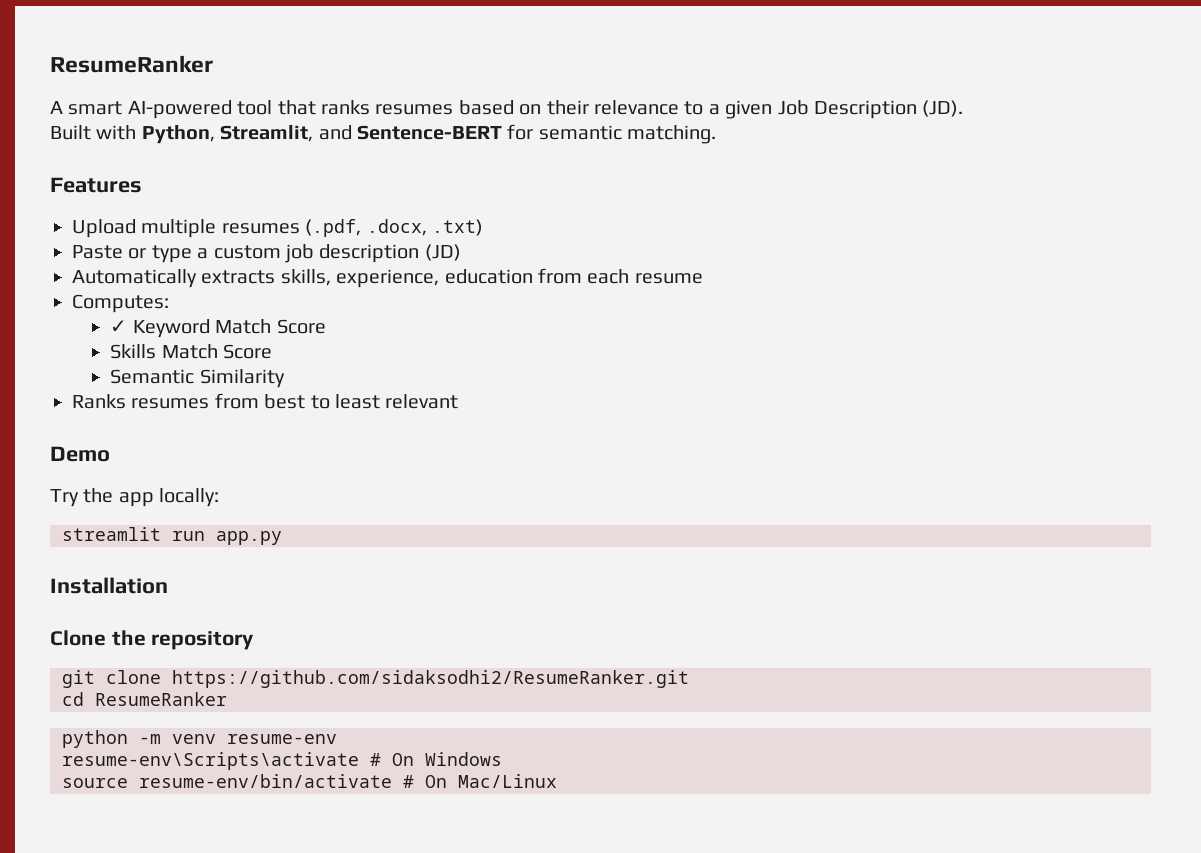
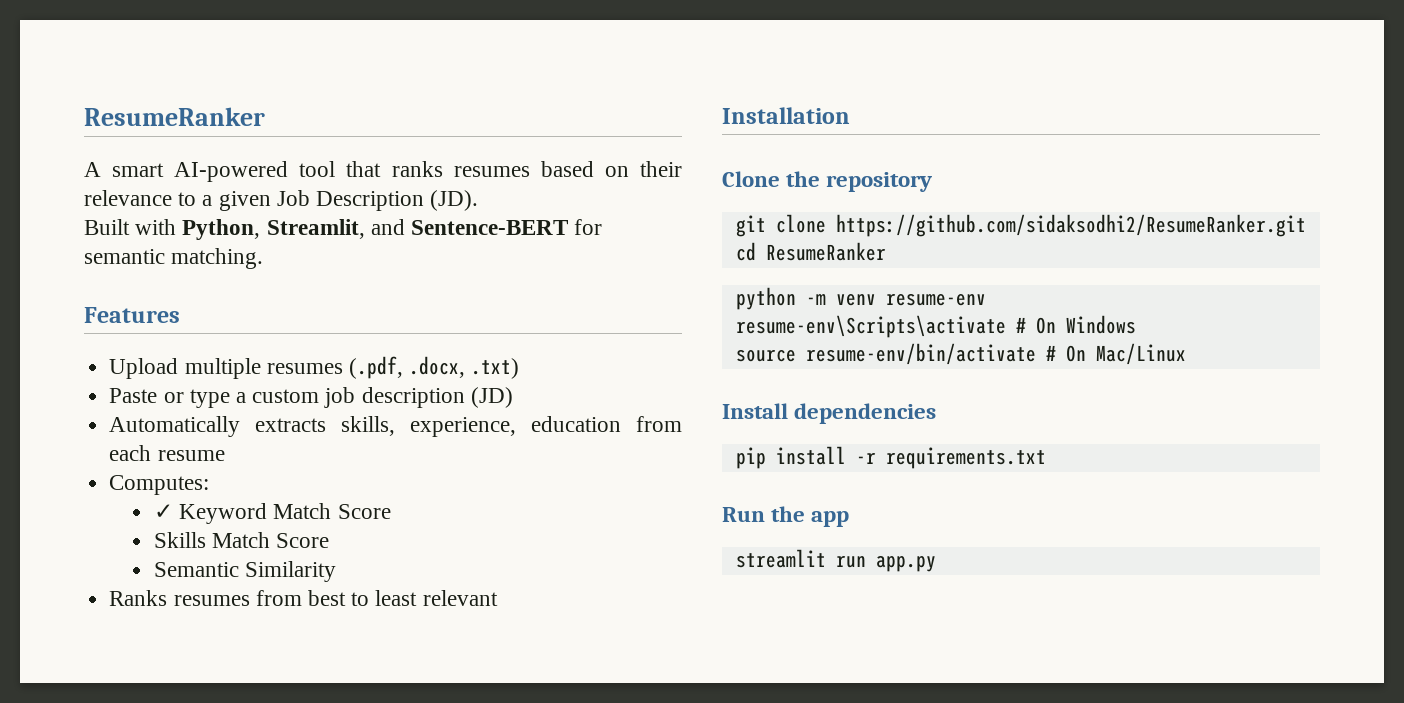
- Demo
- Try the app locally:
- streamlit run app.py
+ Install dependencies
+ pip install -r requirements.txt
+ Run the app
+ streamlit run app.py

